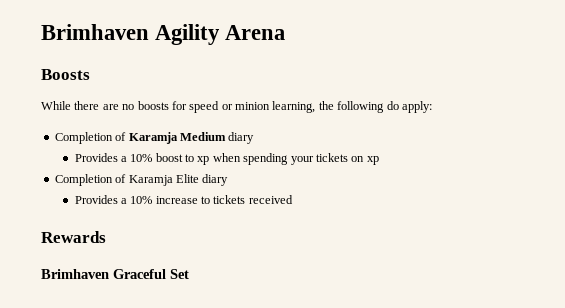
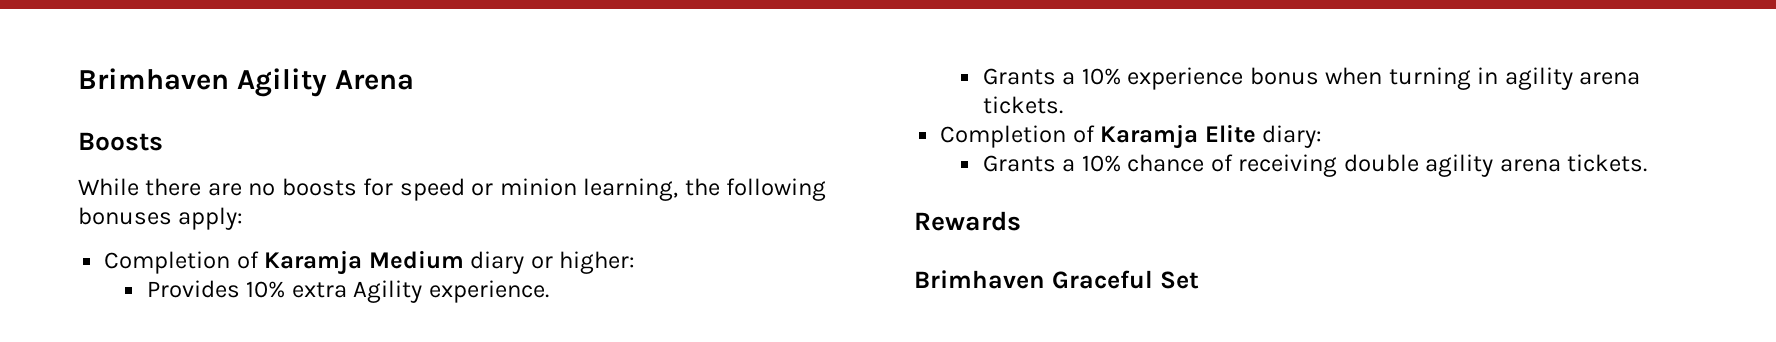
- While there are no boosts for speed or minion learning, the following do apply:
+ While there are no boosts for speed or minion learning, the following bonuses apply:
- Completion of Karamja Medium diary
- Provides a 10% boost to xp when spending your tickets on xp
- Completion of Karamja Elite diary
- Provides a 10% increase to tickets received
+ Completion of Karamja Medium diary or higher:
+ Provides 10% extra Agility experience.
+ Grants a 10% experience bonus when turning in agility arena tickets.
+ Completion of Karamja Elite diary:
+ Grants a 10% chance of receiving double agility arena tickets.

